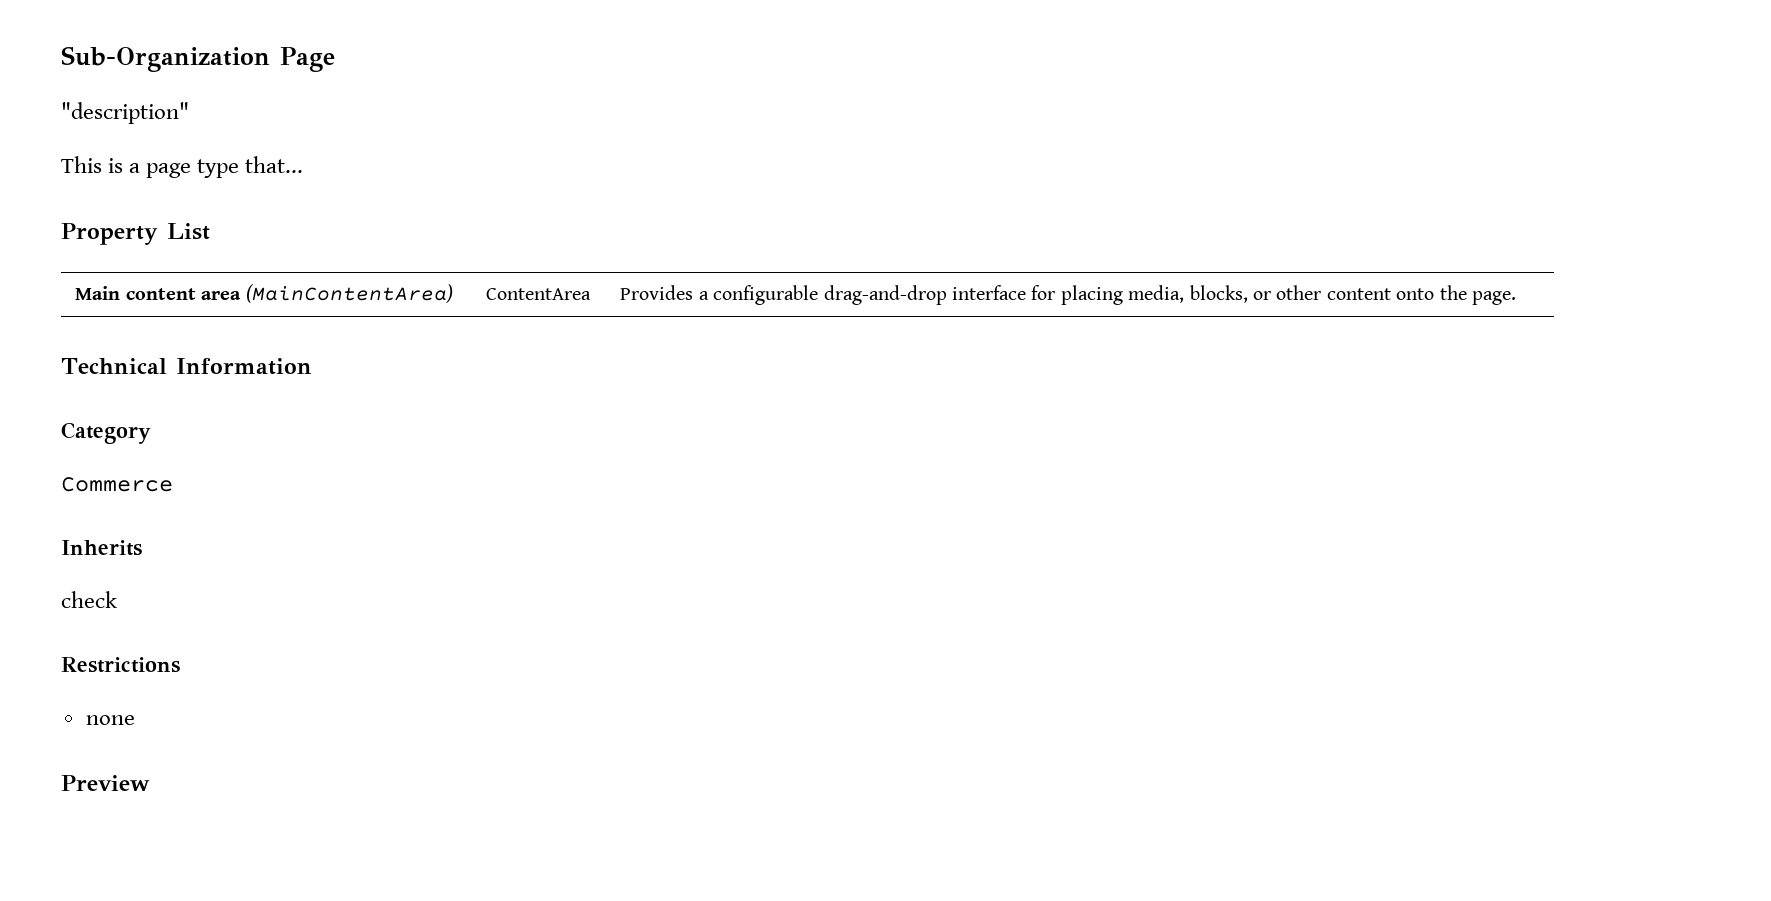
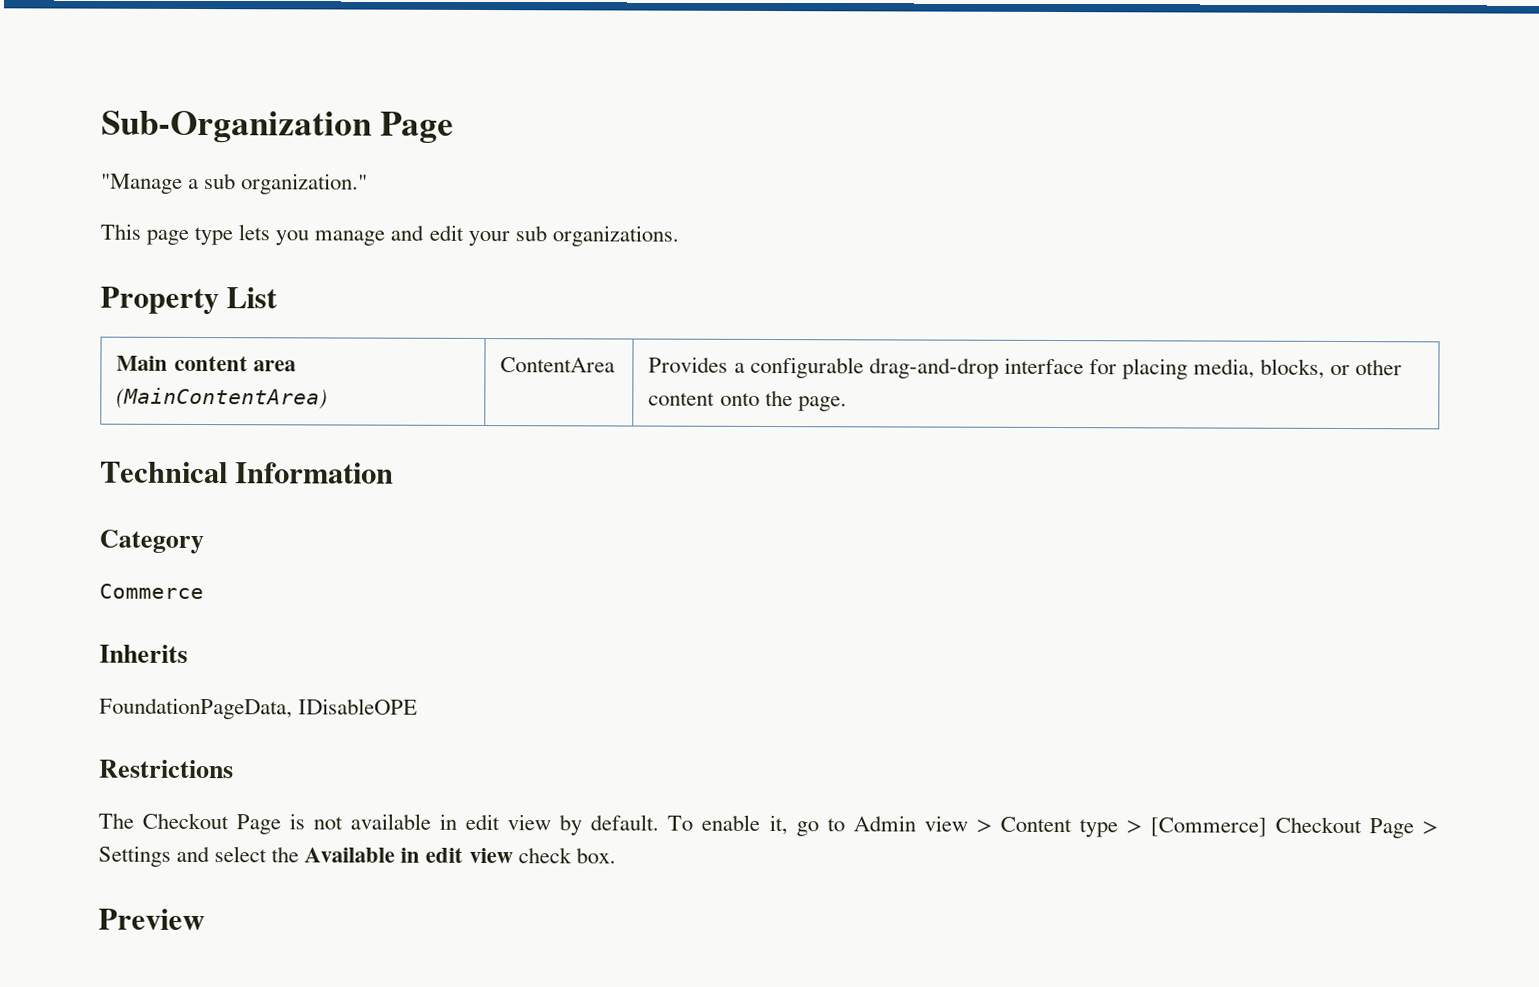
- "description"
- This is a page type that...
+ "Manage a sub organization."
+ This page type lets you manage and edit your sub organizations.
- check
+ FoundationPageData, IDisableOPE
- none
+ The Checkout Page is not available in edit view by default. To enable it, go to Admin view > Content type > [Commerce] Checkout Page > Settings and select the Available in edit view check box.

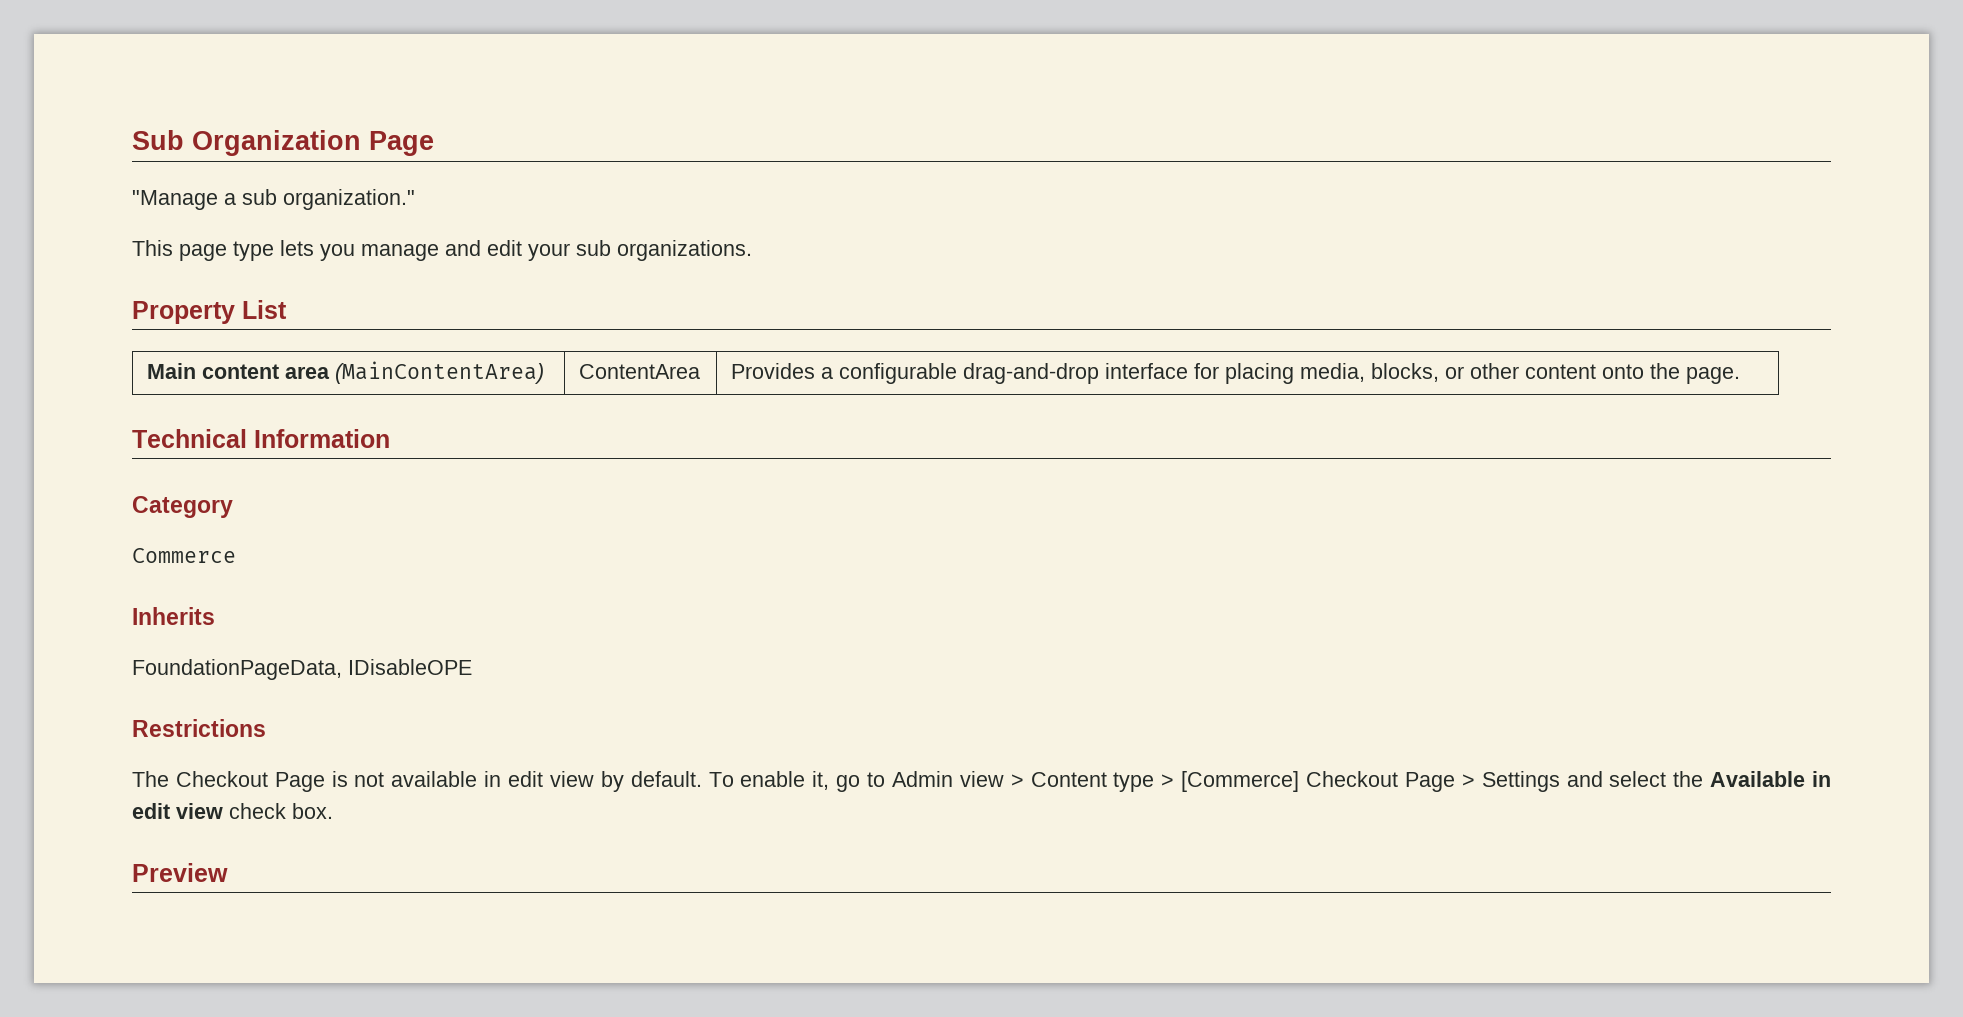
- Sub-Organization Page
+ Sub Organization Page

